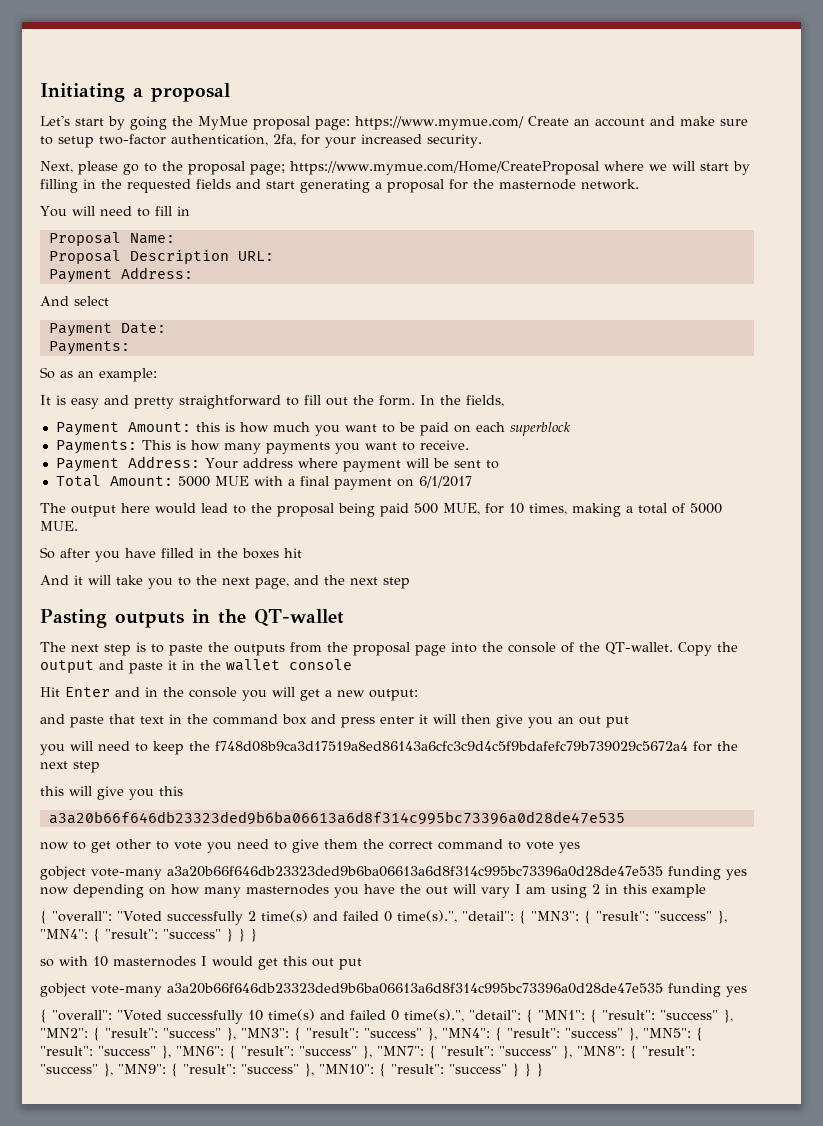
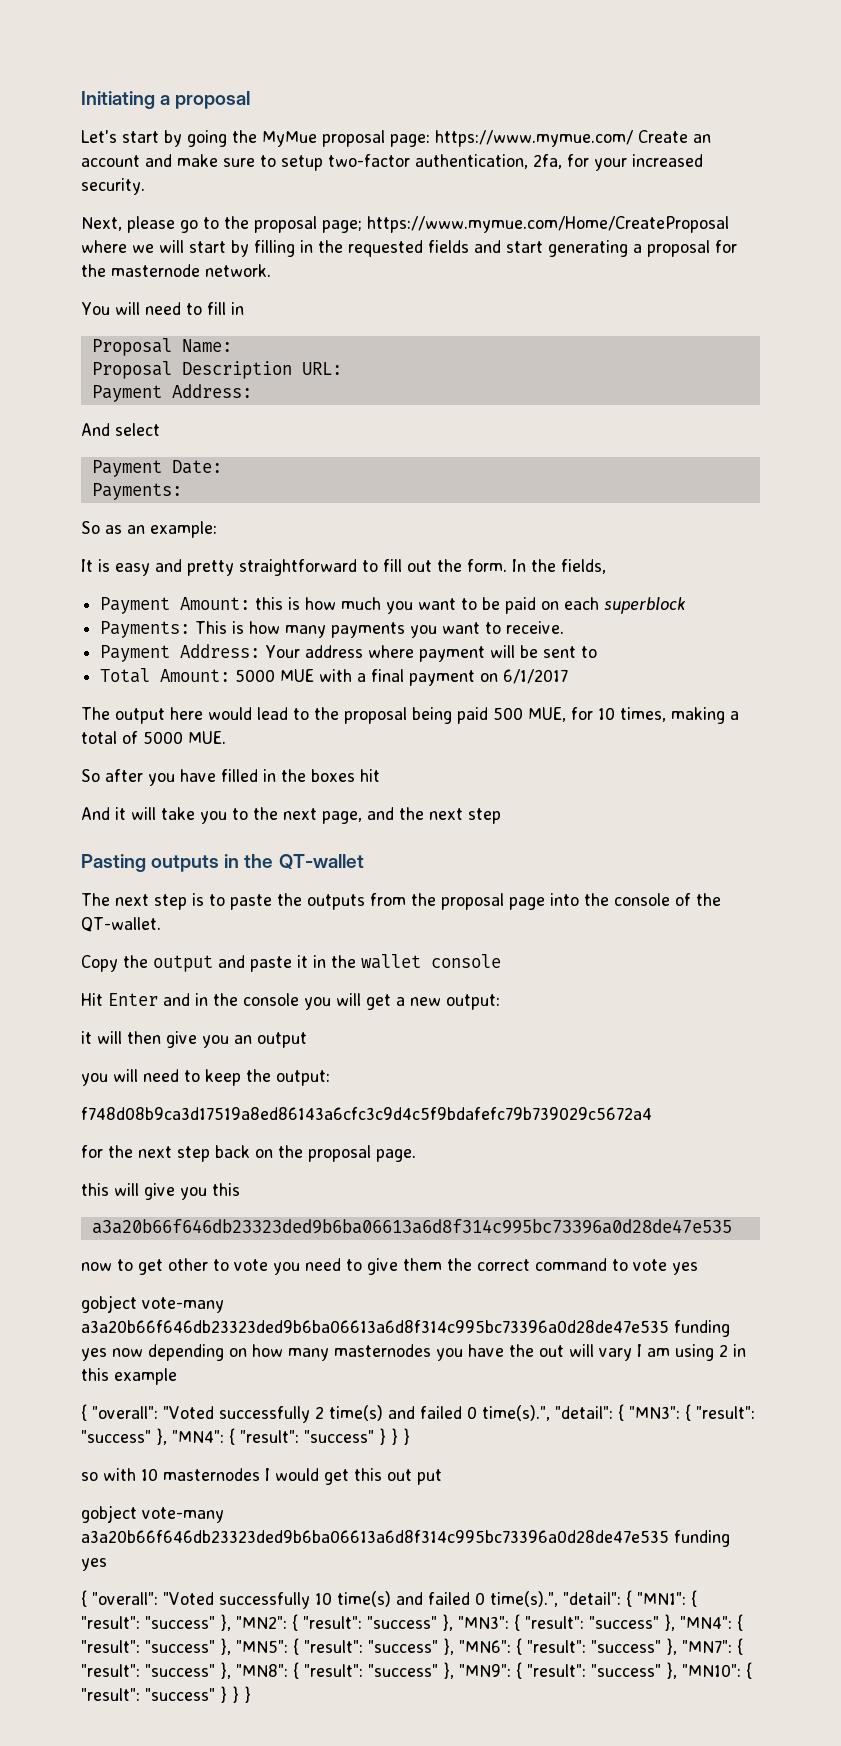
- The next step is to paste the outputs from the proposal page into the console of the QT-wallet. Copy the output and paste it in the wallet console
+ The next step is to paste the outputs from the proposal page into the console of the QT-wallet.
+ Copy the output and paste it in the wallet console
- and paste that text in the command box and press enter it will then give you an out put
+ it will then give you an output
- you will need to keep the f748d08b9ca3d17519a8ed86143a6cfc3c9d4c5f9bdafefc79b739029c5672a4 for the next step
+ you will need to keep the output:
+ f748d08b9ca3d17519a8ed86143a6cfc3c9d4c5f9bdafefc79b739029c5672a4
+ for the next step back on the proposal page.

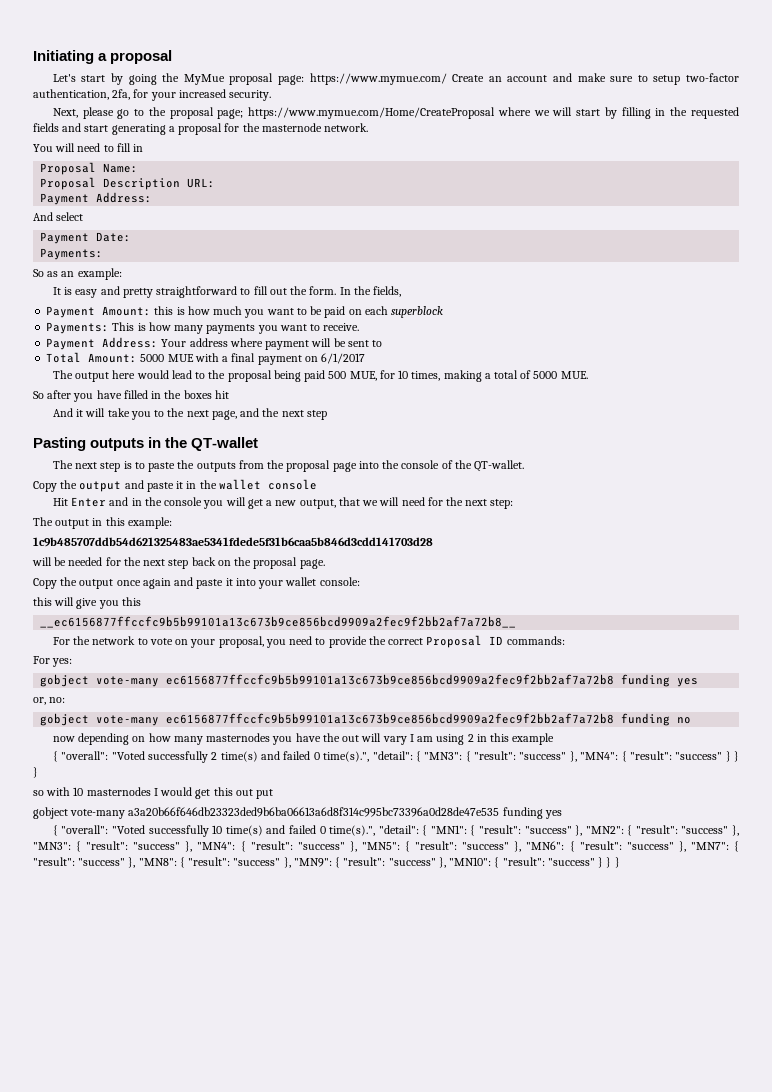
- Hit Enter and in the console you will get a new output:
- it will then give you an output
- you will need to keep the output:
- f748d08b9ca3d17519a8ed86143a6cfc3c9d4c5f9bdafefc79b739029c5672a4
- for the next step back on the proposal page.
+ Hit Enter and in the console you will get a new output, that we will need for the next step:
+ The output in this example:
+ 1c9b485707ddb54d621325483ae5341fdede5f31b6caa5b846d3cdd141703d28
+ will be needed for the next step back on the proposal page.
+ Copy the output once again and paste it into your wallet console:
  this will give you this
- a3a20b66f646db23323ded9b6ba06613a6d8f314c995bc73396a0d28de47e535
- now to get other to vote you need to give them the correct command to vote yes
- gobject vote-many a3a20b66f646db23323ded9b6ba06613a6d8f314c995bc73396a0d28de47e535 funding yes now depending on how many masternodes you have the out will vary I am using 2 in this example
+ __ec6156877ffccfc9b5b99101a13c673b9ce856bcd9909a2fec9f2bb2af7a72b8__
+ For the network to vote on your proposal, you need to provide the correct Proposal ID commands:
+ For yes:
+ gobject vote-many ec6156877ffccfc9b5b99101a13c673b9ce856bcd9909a2fec9f2bb2af7a72b8 funding yes
+ or, no:
+ gobject vote-many ec6156877ffccfc9b5b99101a13c673b9ce856bcd9909a2fec9f2bb2af7a72b8 funding no
+ now depending on how many masternodes you have the out will vary I am using 2 in this example

